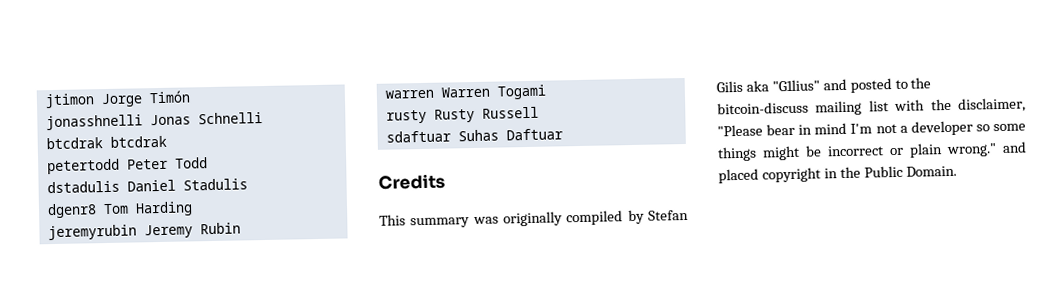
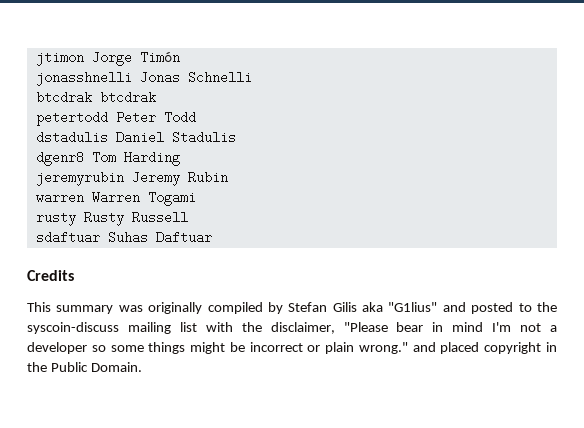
- This summary was originally compiled by Stefan Gilis aka "G1lius" and posted to the bitcoin-discuss mailing list with the disclaimer, "Please bear in mind I'm not a developer so some things might be incorrect or plain wrong." and placed copyright in the Public Domain.
+ This summary was originally compiled by Stefan Gilis aka "G1lius" and posted to the syscoin-discuss mailing list with the disclaimer, "Please bear in mind I'm not a developer so some things might be incorrect or plain wrong." and placed copyright in the Public Domain.

